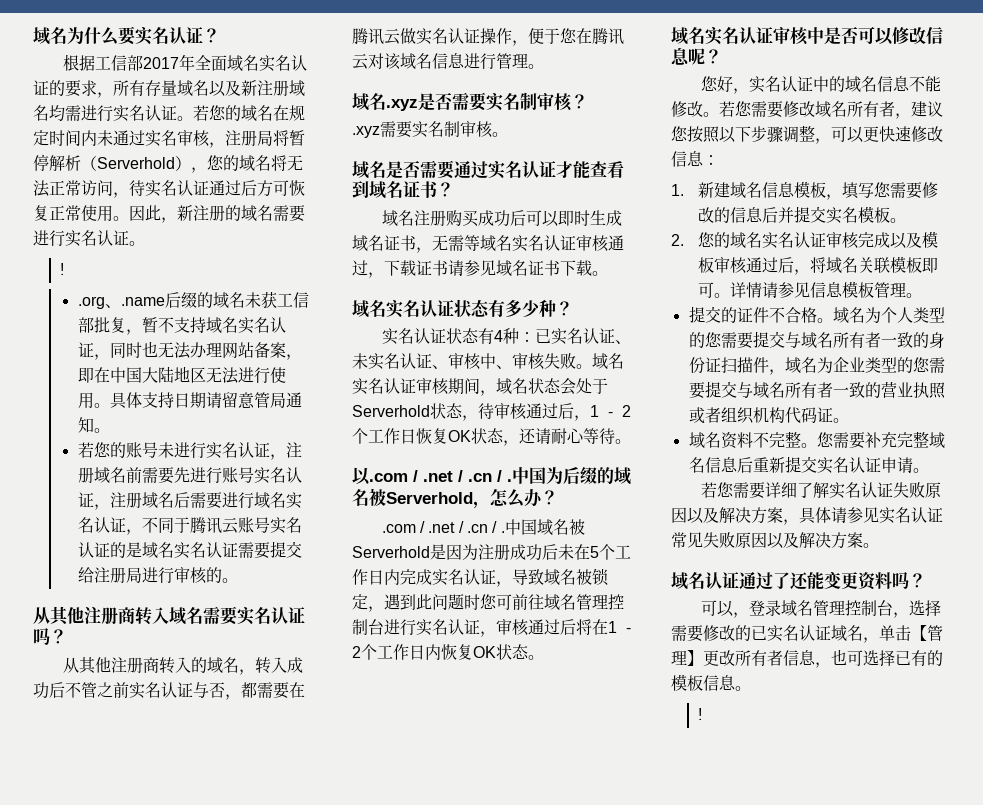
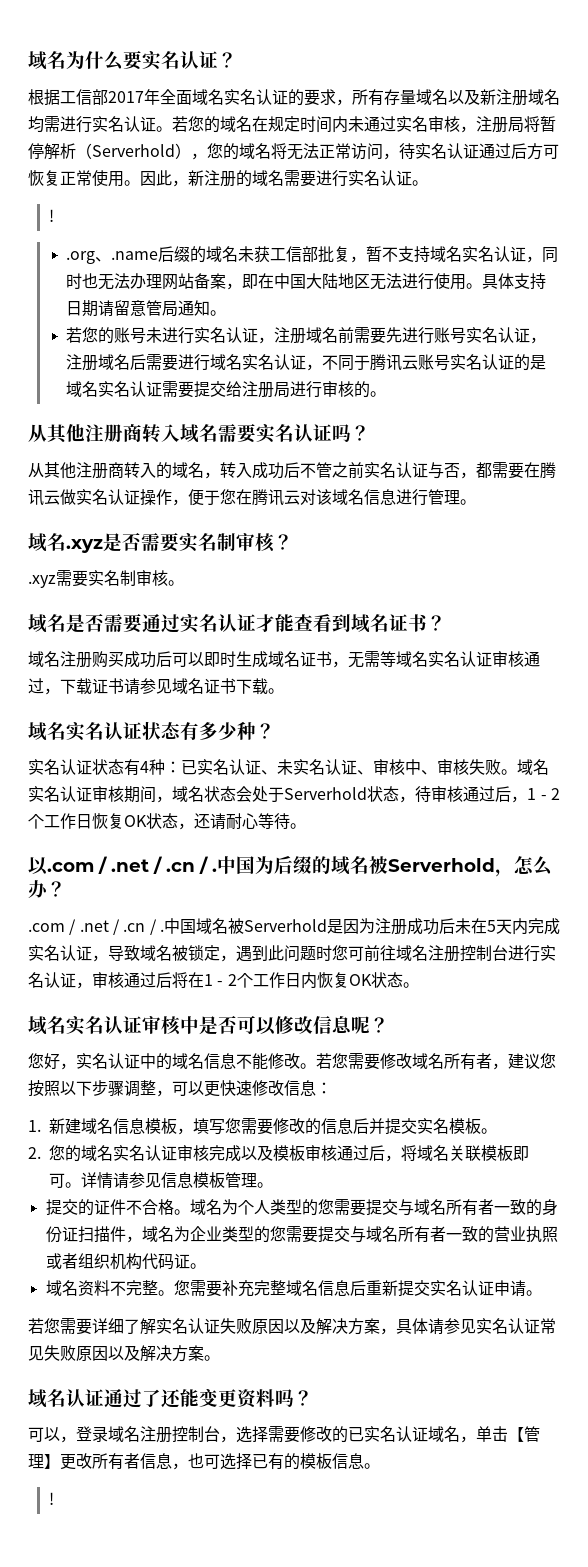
- 中国域名被Serverhold是因为注册成功后未在5个工作日内完成实名认证，导致域名被锁定，遇到此问题时您可前往域名管理控制台进行实名认证，审核通过后将在1 - 2个工作日内恢复OK状态。
+ 中国域名被Serverhold是因为注册成功后未在5天内完成实名认证，导致域名被锁定，遇到此问题时您可前往域名注册控制台进行实名认证，审核通过后将在1 - 2个工作日内恢复OK状态。
- 可以，登录域名管理控制台，选择需要修改的已实名认证域名，单击【管理】更改所有者信息，也可选择已有的模板信息。
+ 可以，登录域名注册控制台，选择需要修改的已实名认证域名，单击【管理】更改所有者信息，也可选择已有的模板信息。

